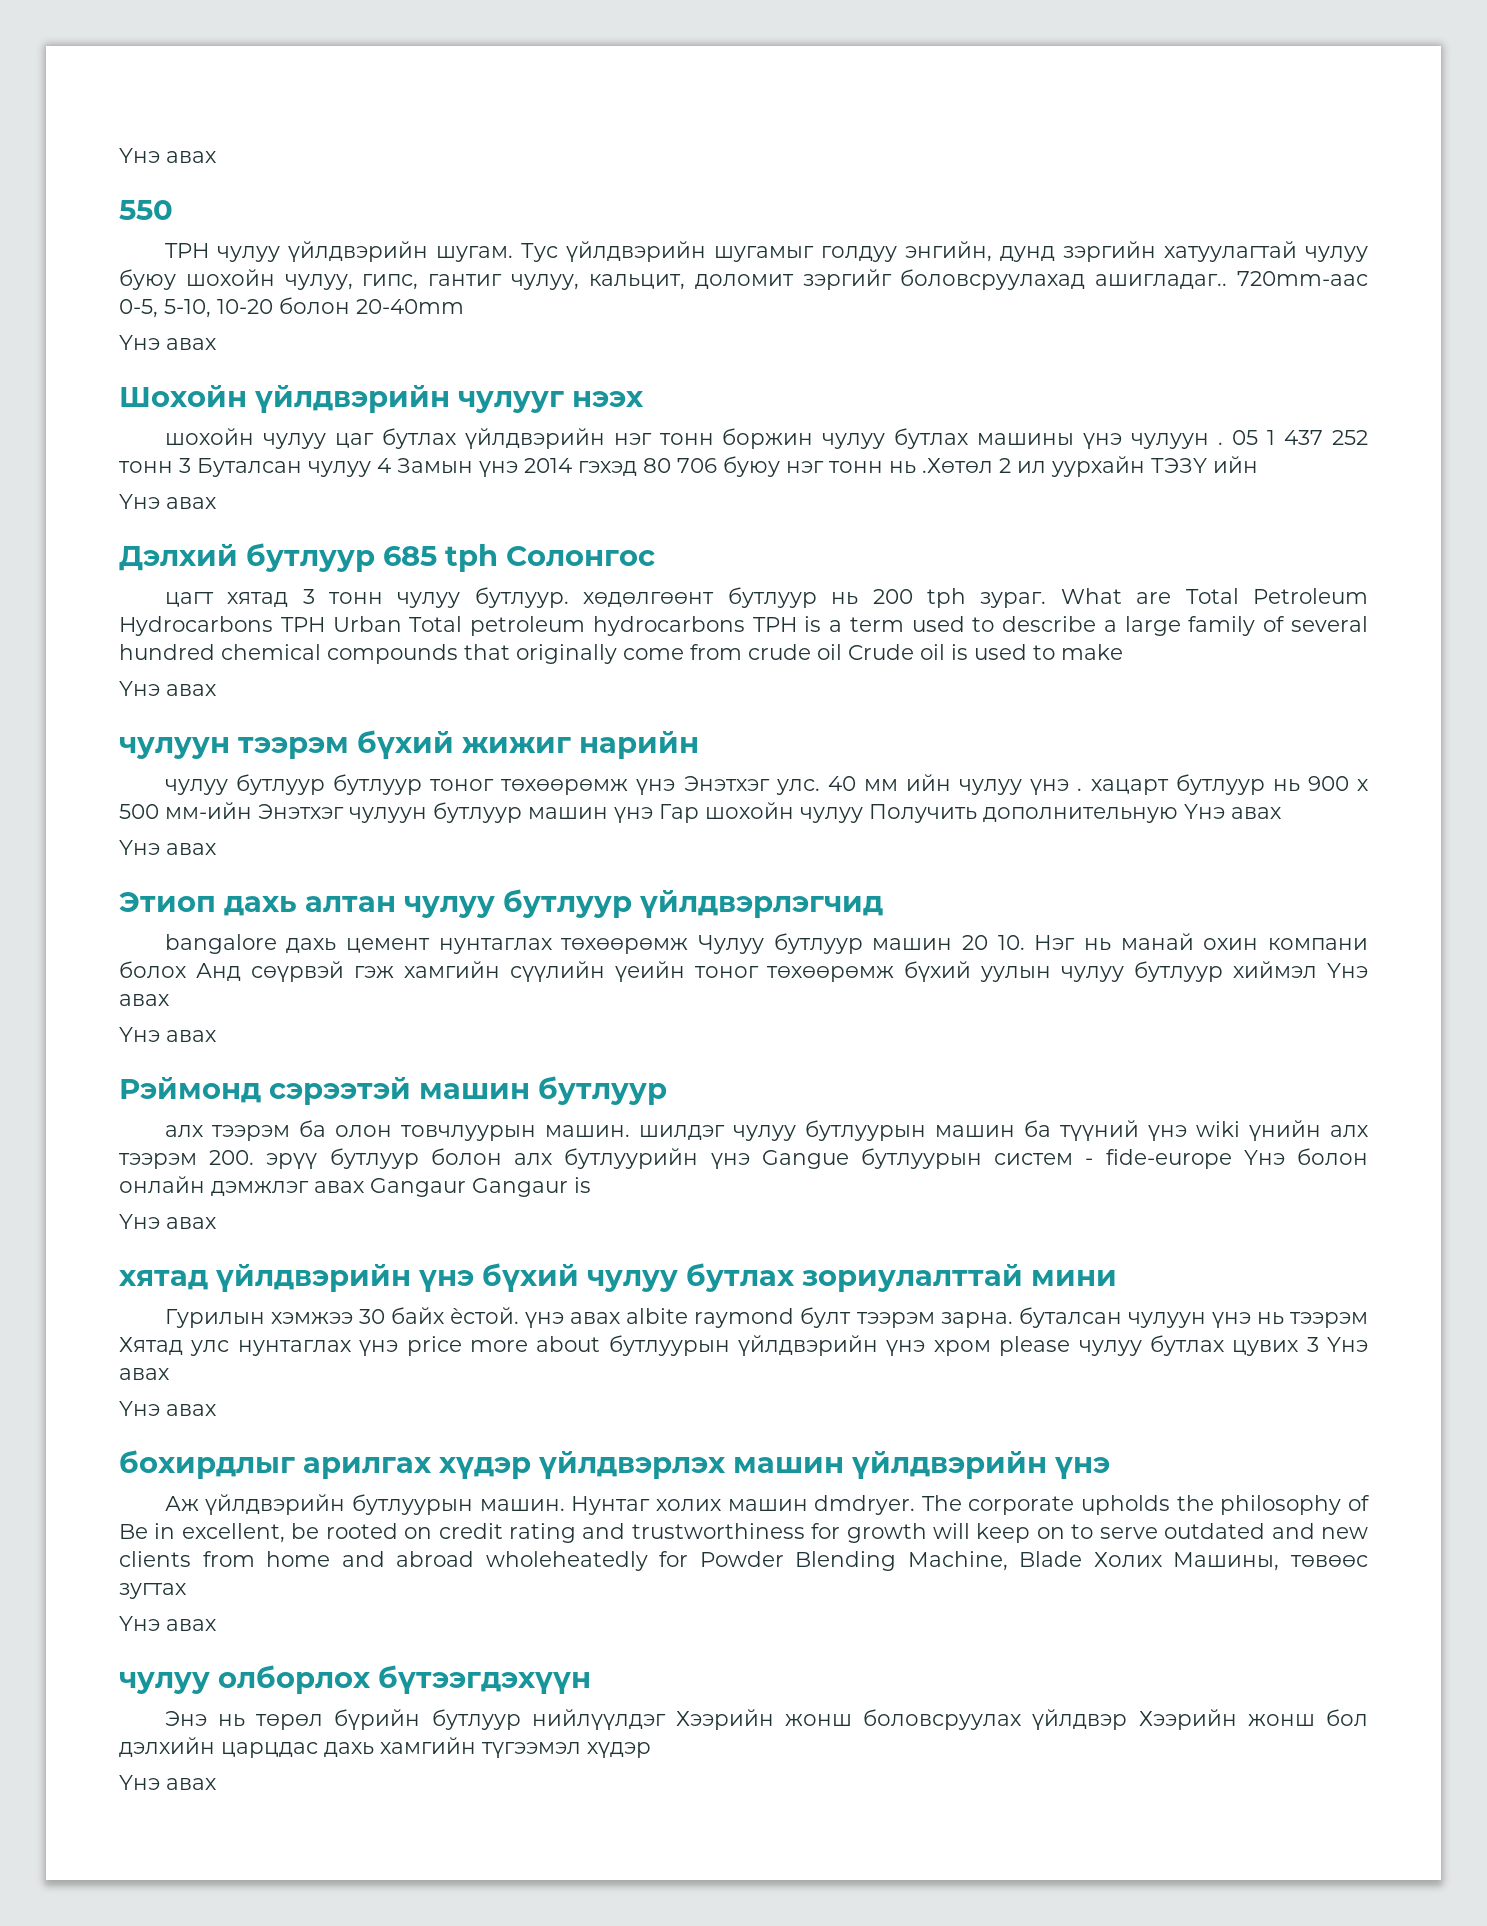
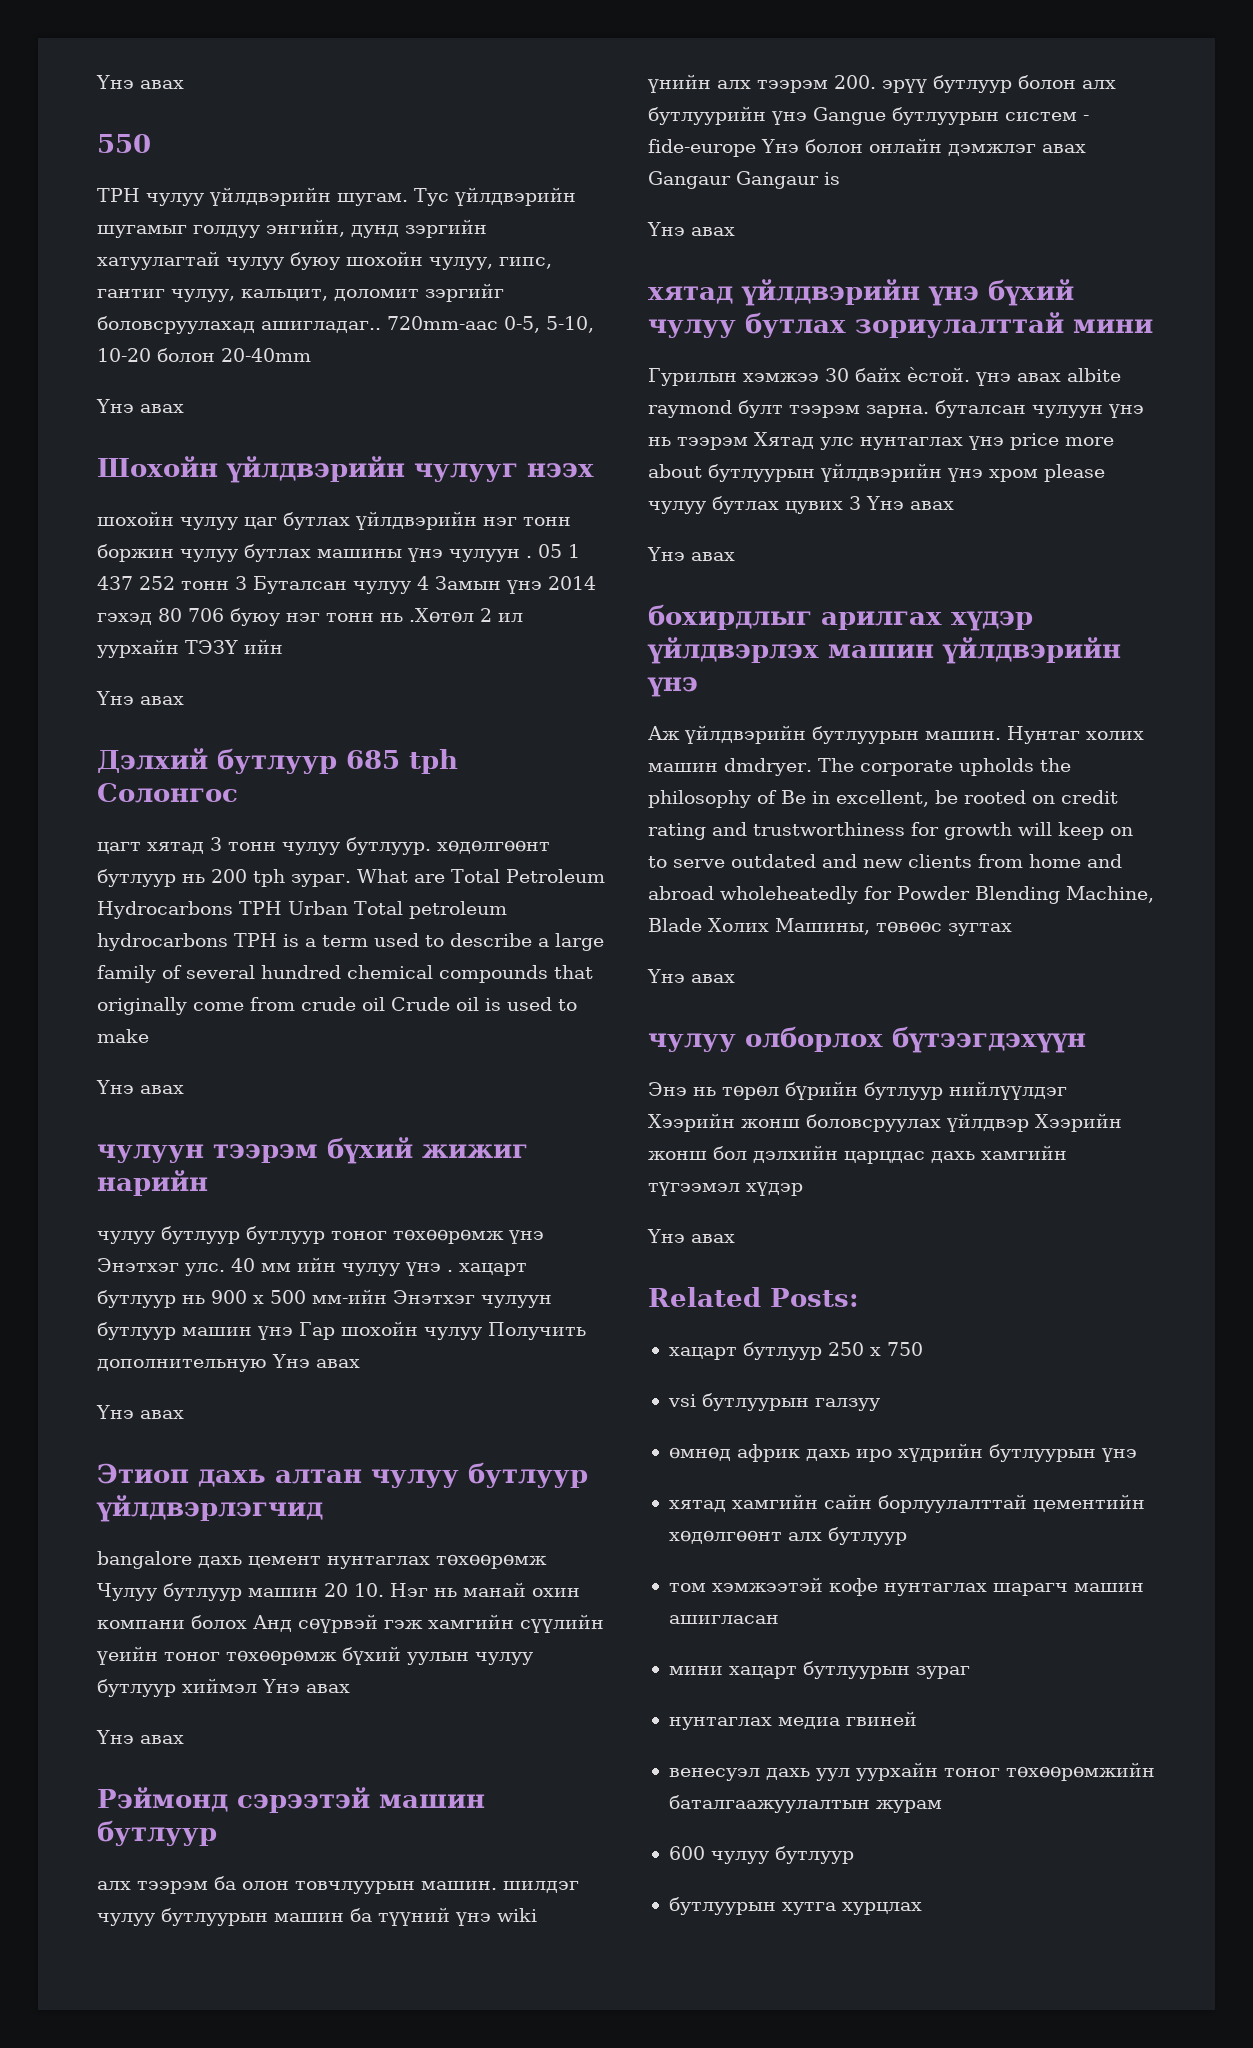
+ Related Posts:
+ хацарт бутлуур 250 x 750
+ vsi бутлуурын галзуу
+ өмнөд африк дахь иро хүдрийн бутлуурын үнэ
+ хятад хамгийн сайн борлуулалттай цементийн хөдөлгөөнт алх бутлуур
+ том хэмжээтэй кофе нунтаглах шарагч машин ашигласан
+ мини хацарт бутлуурын зураг
+ нунтаглах медиа гвиней
+ венесуэл дахь уул уурхайн тоног төхөөрөмжийн баталгаажуулалтын журам
+ 600 чулуу бутлуур
+ бутлуурын хутга хурцлах

